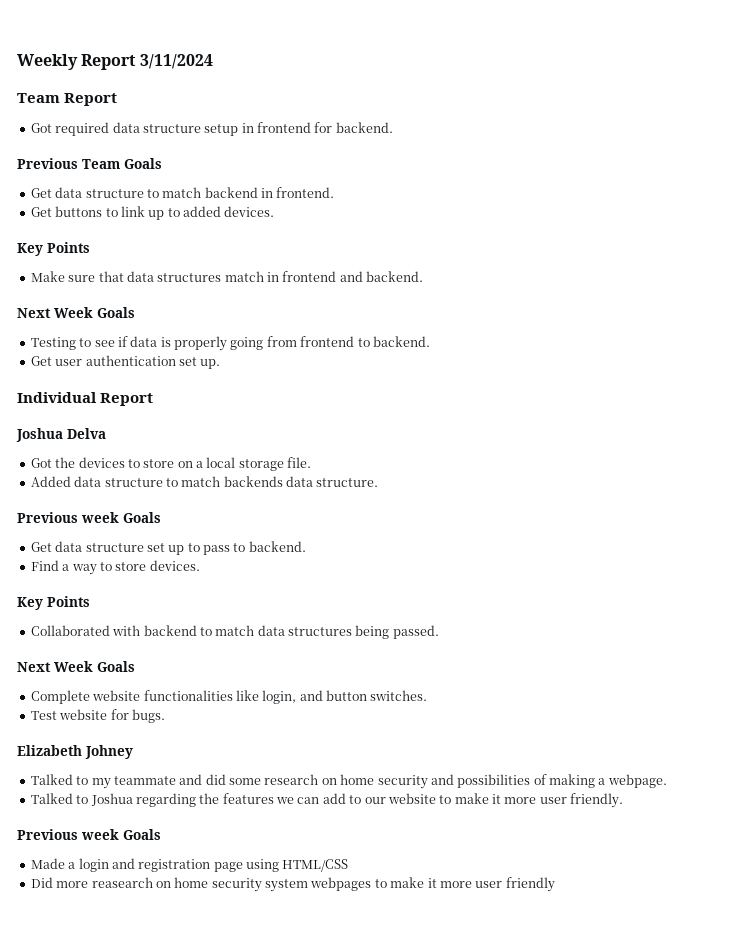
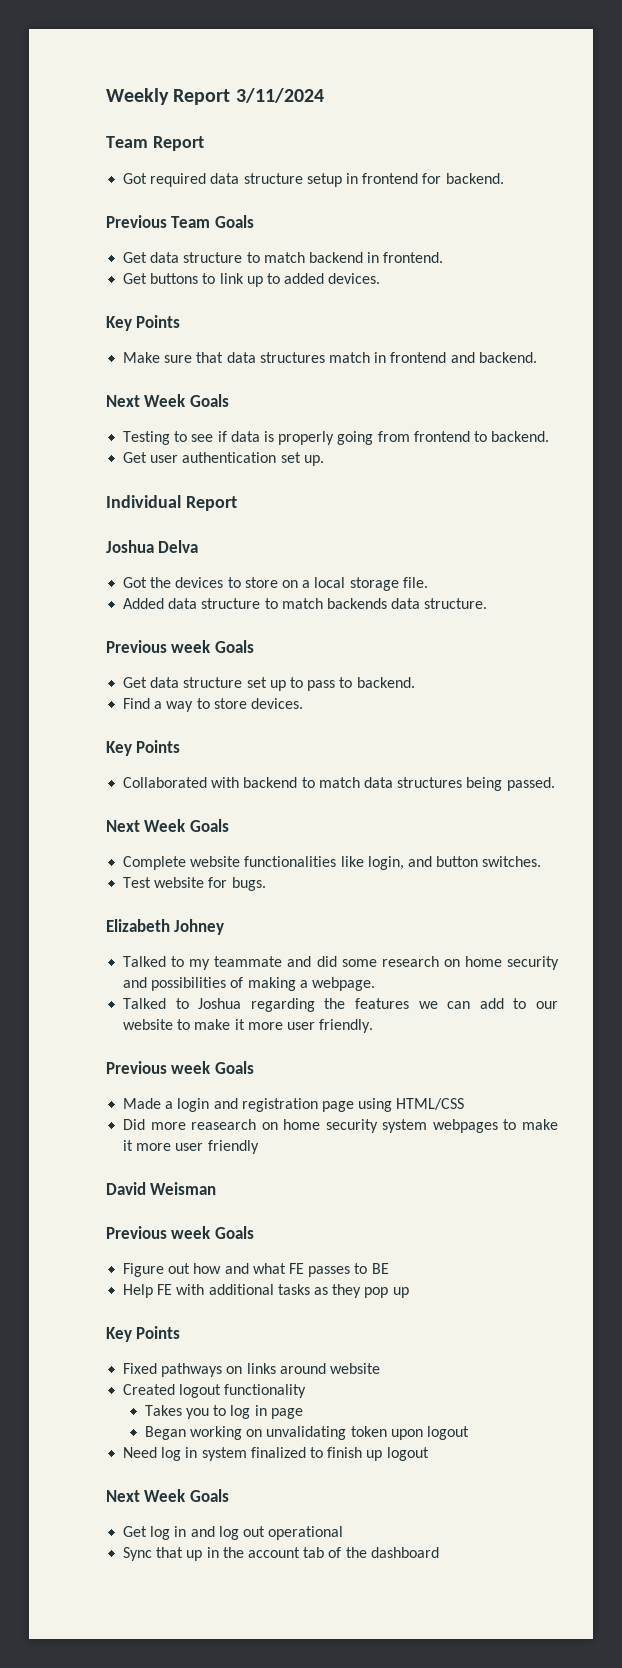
+ David Weisman
+ Previous week Goals
+ Figure out how and what FE passes to BE
+ Help FE with additional tasks as they pop up
+ Key Points
+ Fixed pathways on links around website
+ Created logout functionality
+ Takes you to log in page
+ Began working on unvalidating token upon logout
+ Need log in system finalized to finish up logout
+ Next Week Goals
+ Get log in and log out operational
+ Sync that up in the account tab of the dashboard

